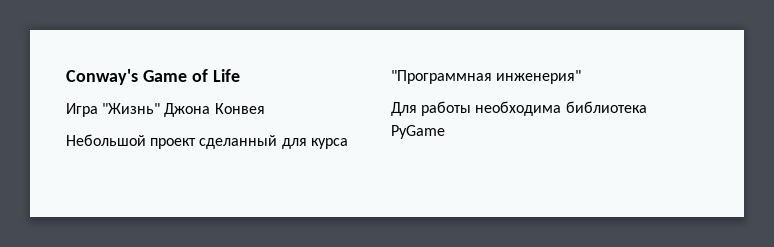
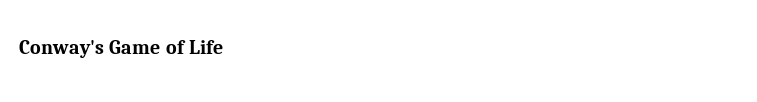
- Игра "Жизнь" Джона Конвея
- Небольшой проект сделанный для курса "Программная инженерия"
- Для работы необходима библиотека PyGame

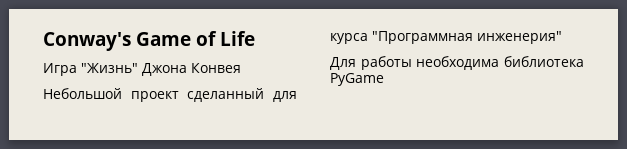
+ Игра "Жизнь" Джона Конвея
+ Небольшой проект сделанный для курса "Программная инженерия"
+ Для работы необходима библиотека PyGame

